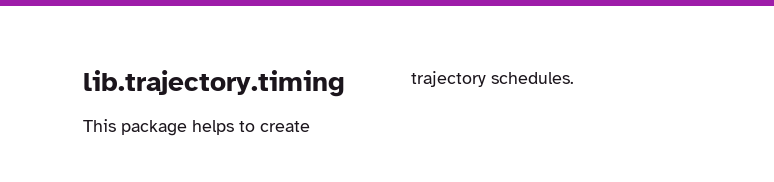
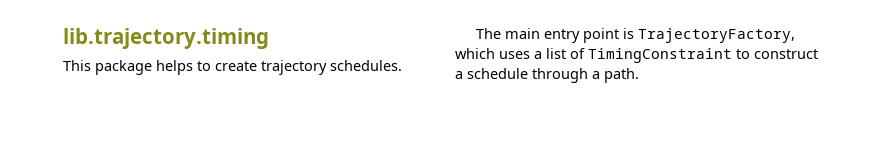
+ The main entry point is TrajectoryFactory, which uses a list of TimingConstraint to construct a schedule through a path.

